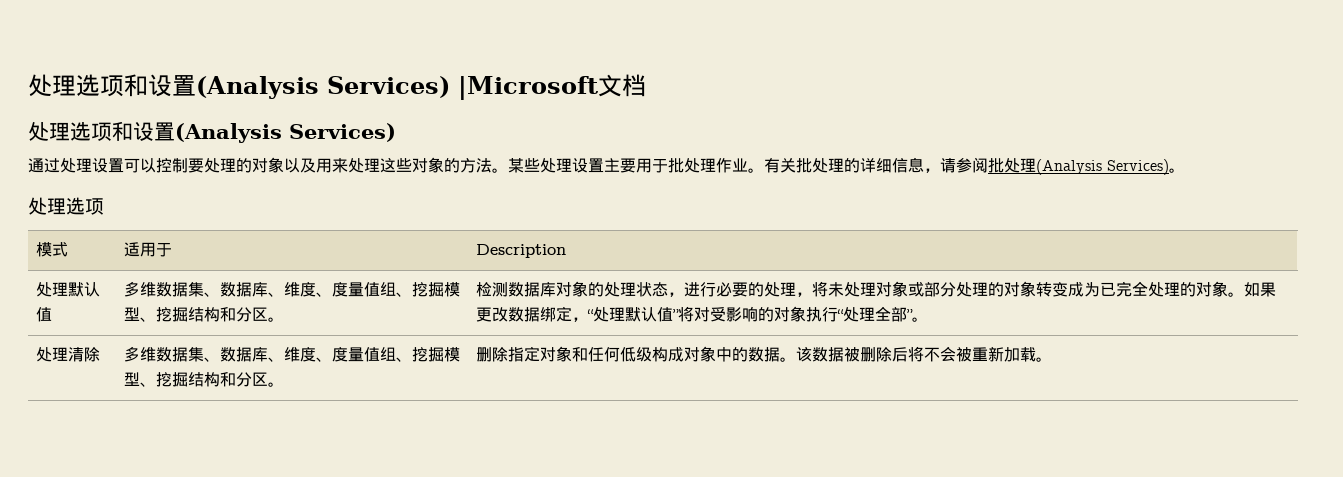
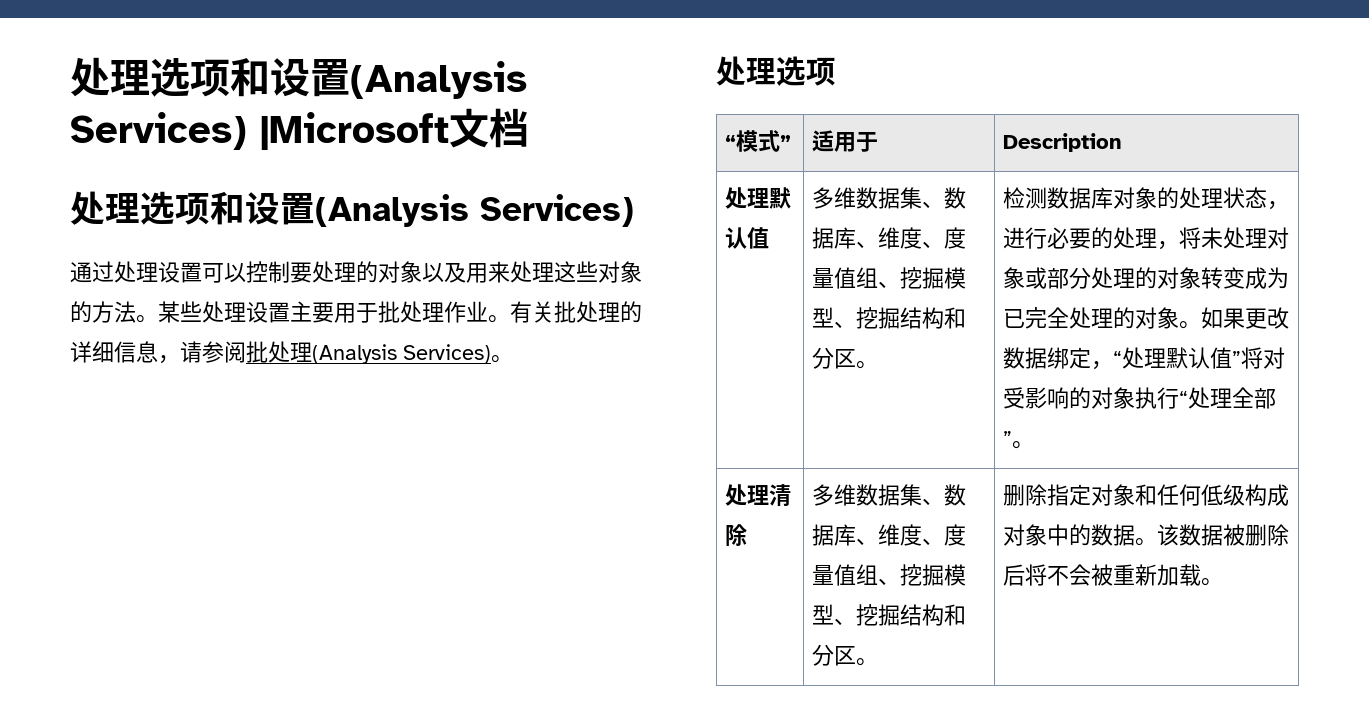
- 模式 | 适用于 | Description
+ “模式” | 适用于 | Description

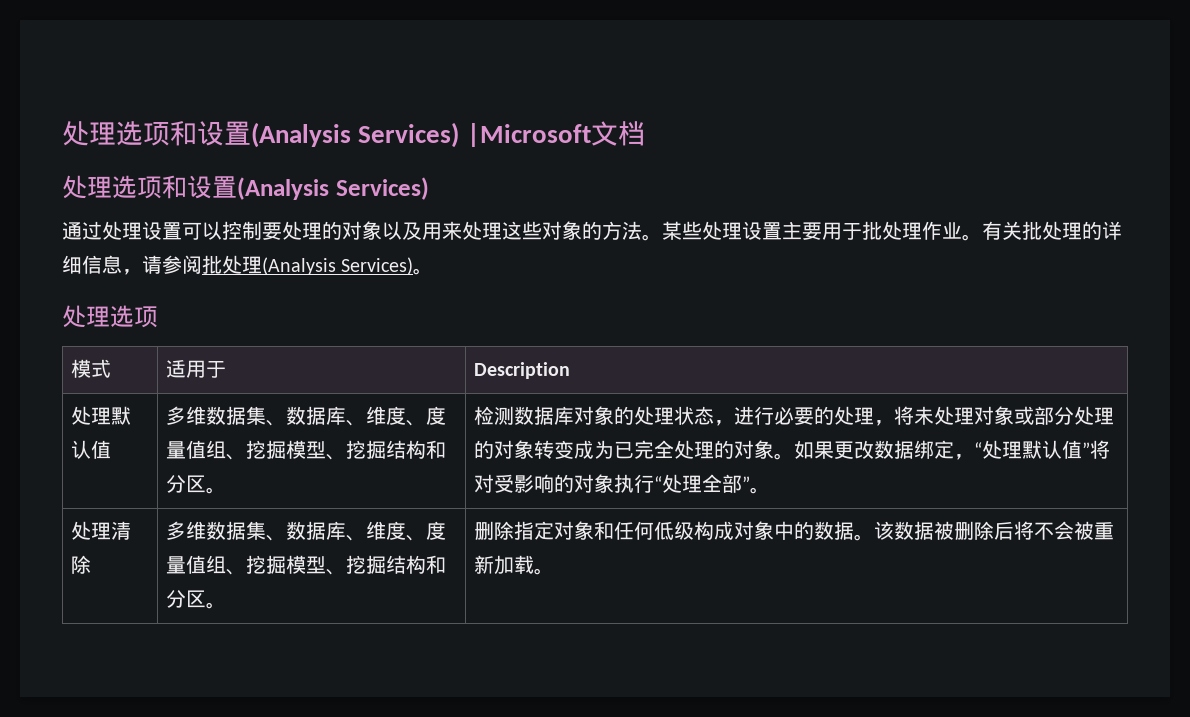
- “模式” | 适用于 | Description
+ 模式 | 适用于 | Description

